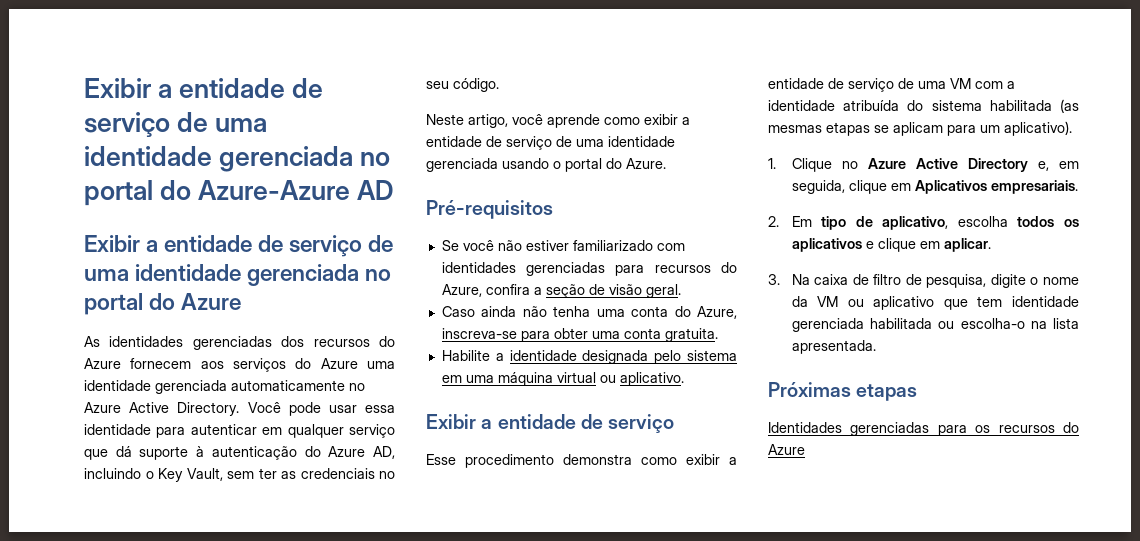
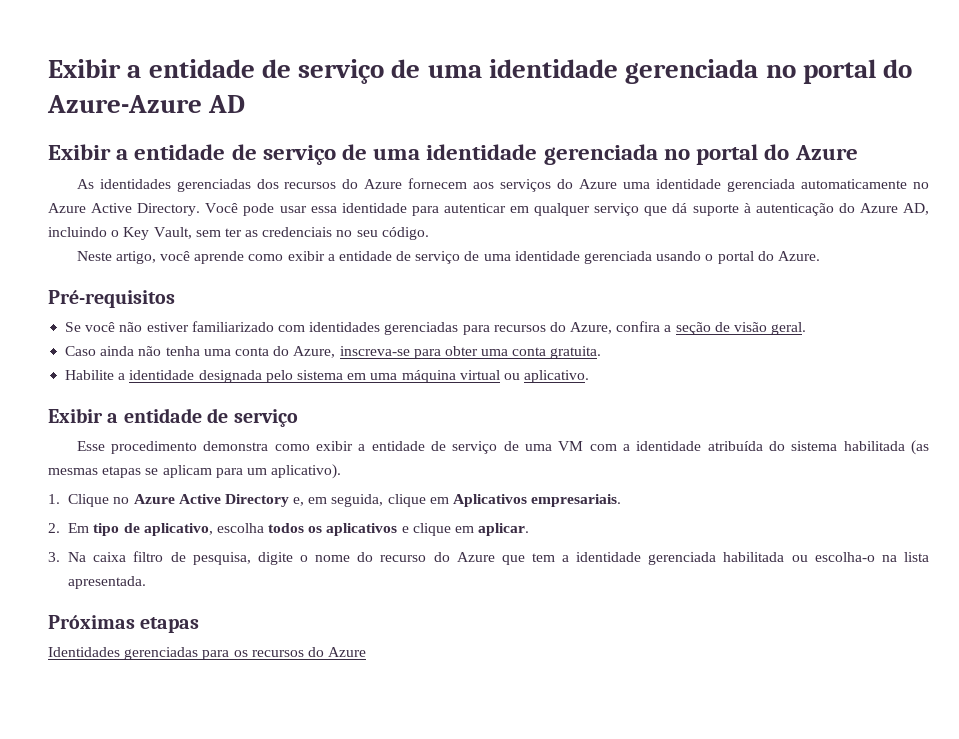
- 3. Na caixa de filtro de pesquisa, digite o nome da VM ou aplicativo que tem identidade gerenciada habilitada ou escolha-o na lista apresentada.
+ 3. Na caixa filtro de pesquisa, digite o nome do recurso do Azure que tem a identidade gerenciada habilitada ou escolha-o na lista apresentada.

